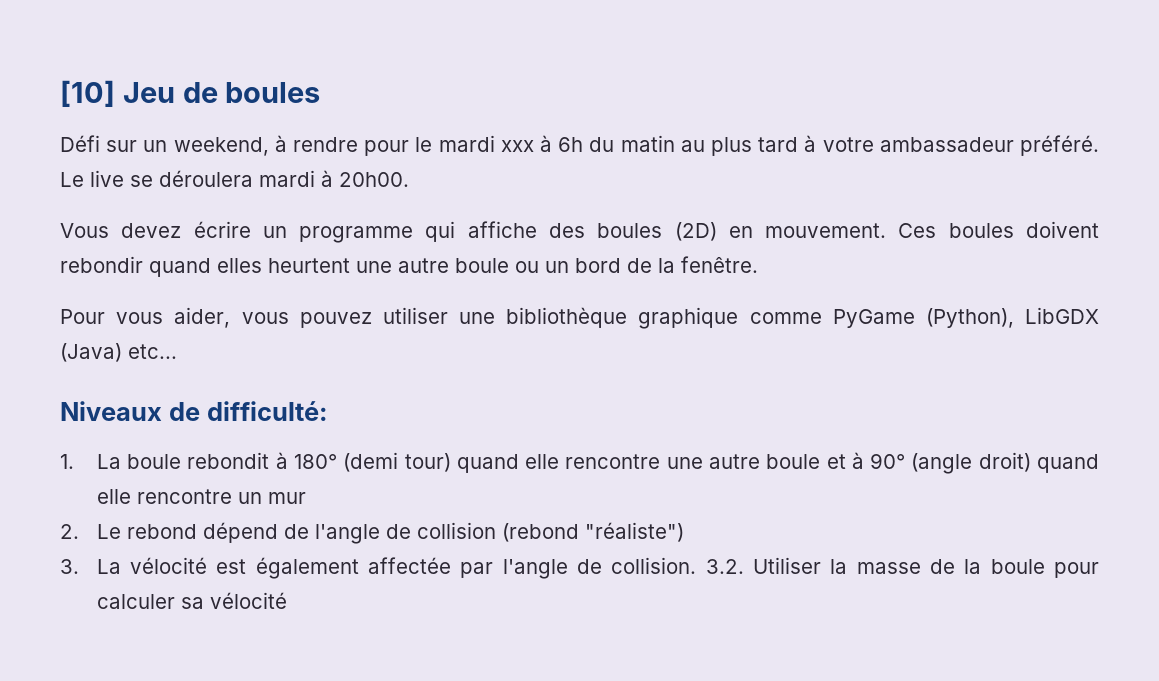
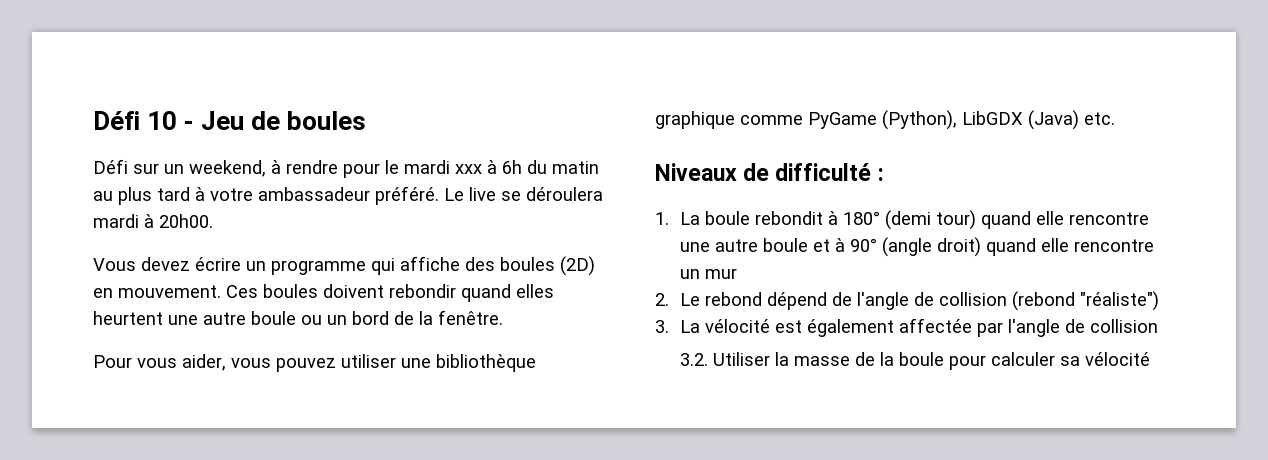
- [10] Jeu de boules
+ Défi 10 - Jeu de boules
- Pour vous aider, vous pouvez utiliser une bibliothèque graphique comme PyGame (Python), LibGDX (Java) etc...
+ Pour vous aider, vous pouvez utiliser une bibliothèque graphique comme PyGame (Python), LibGDX (Java) etc.
- Niveaux de difficulté:
+ Niveaux de difficulté :
- 3. La vélocité est également affectée par l'angle de collision. 3.2. Utiliser la masse de la boule pour calculer sa vélocité
+ 3. La vélocité est également affectée par l'angle de collision
+ 3.2. Utiliser la masse de la boule pour calculer sa vélocité

